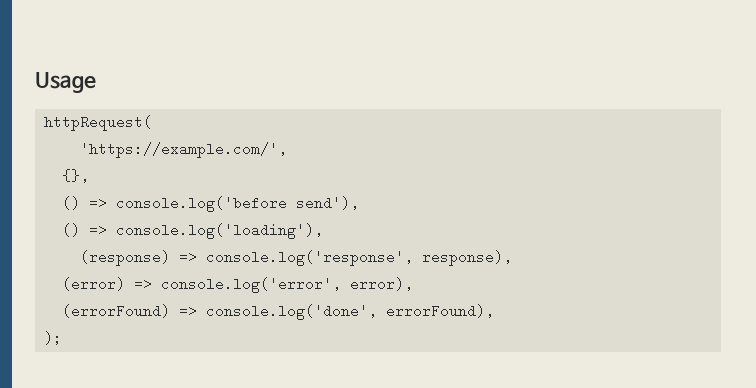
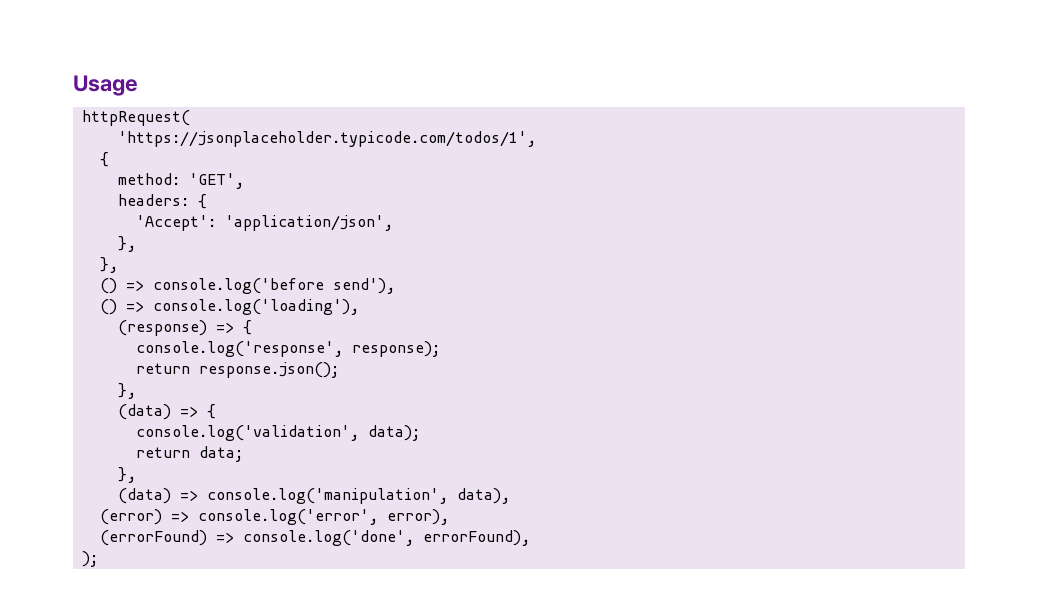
- 'https://example.com/',
- {},
+ 'https://jsonplaceholder.typicode.com/todos/1',
+ {
+ method: 'GET',
+ headers: {
+ 'Accept': 'application/json',
+ },
+ },
- (response) => console.log('response', response),
+ (response) => {
+ console.log('response', response);
+ return response.json();
+ },
+ (data) => {
+ console.log('validation', data);
+ return data;
+ },
+ (data) => console.log('manipulation', data),

